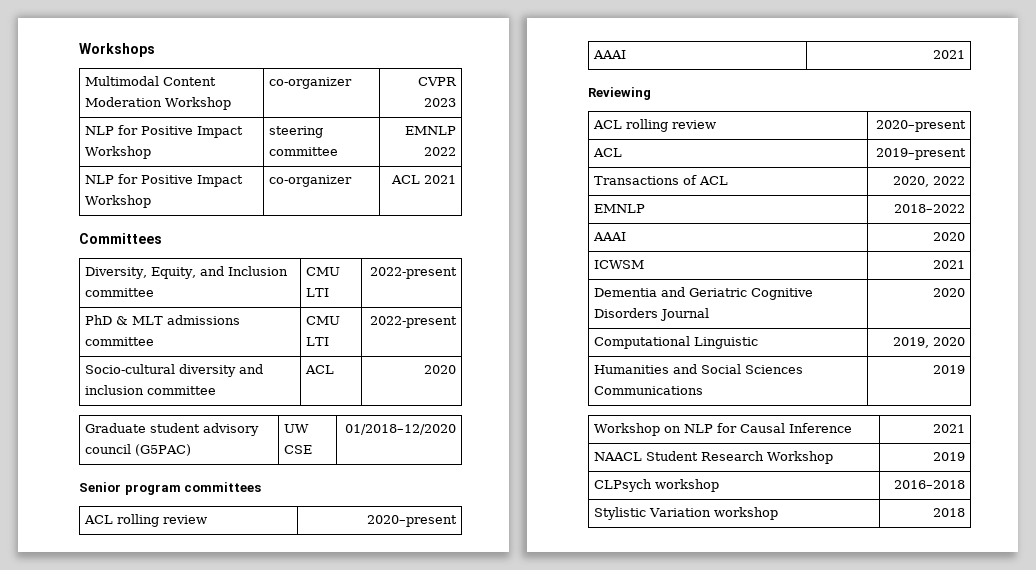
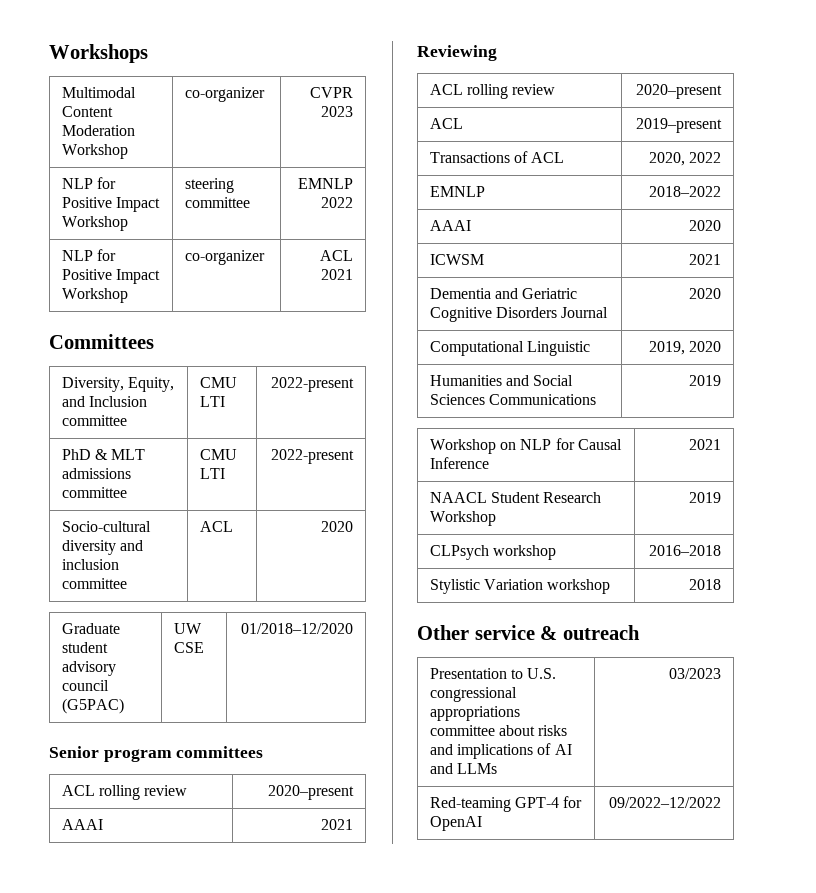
+ Other service & outreach
+ Presentation to U.S. congressional appropriations committee about risks and implications of AI and LLMs | 03/2023
+ Red-teaming GPT-4 for OpenAI | 09/2022–12/2022

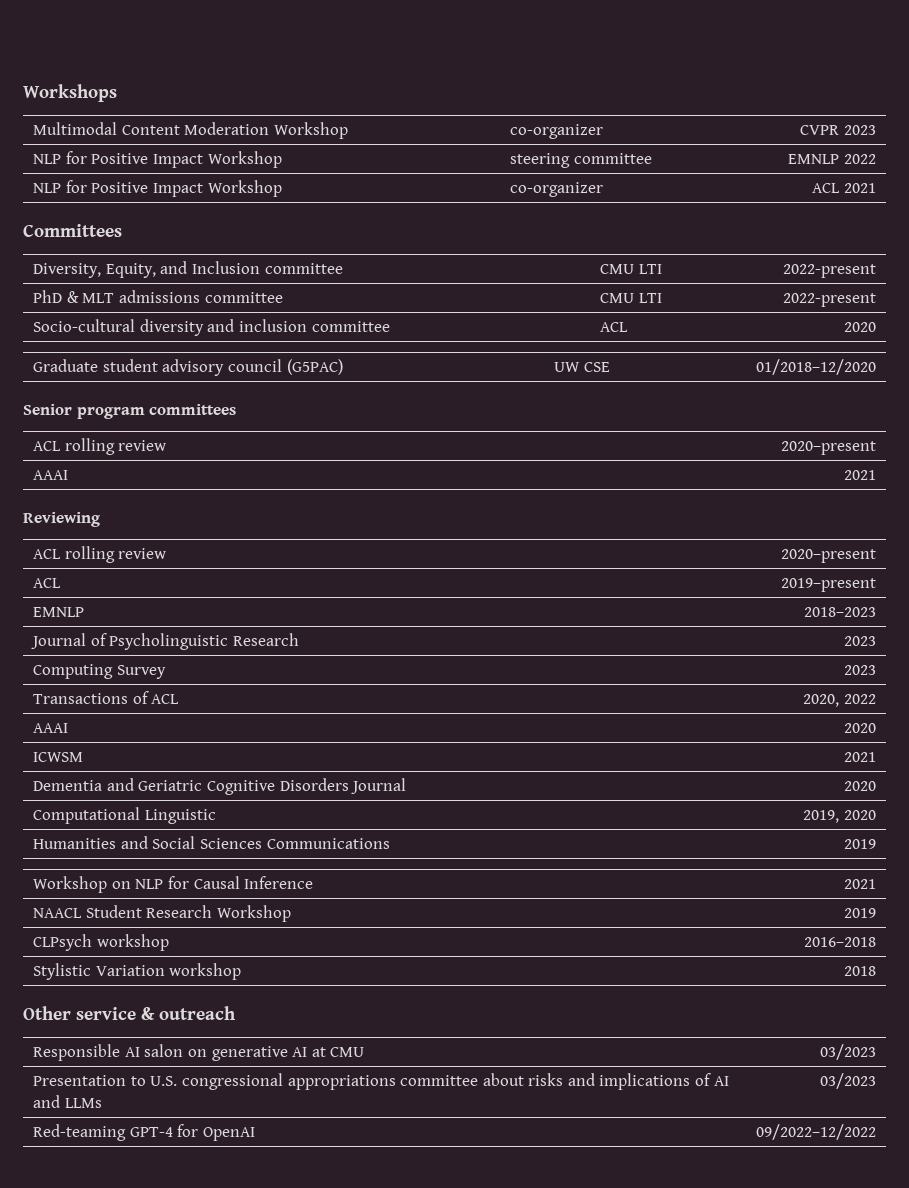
+ EMNLP | 2018–2023
+ Journal of Psycholinguistic Research | 2023
+ Computing Survey | 2023
- EMNLP | 2018–2022
+ Responsible AI salon on generative AI at CMU | 03/2023

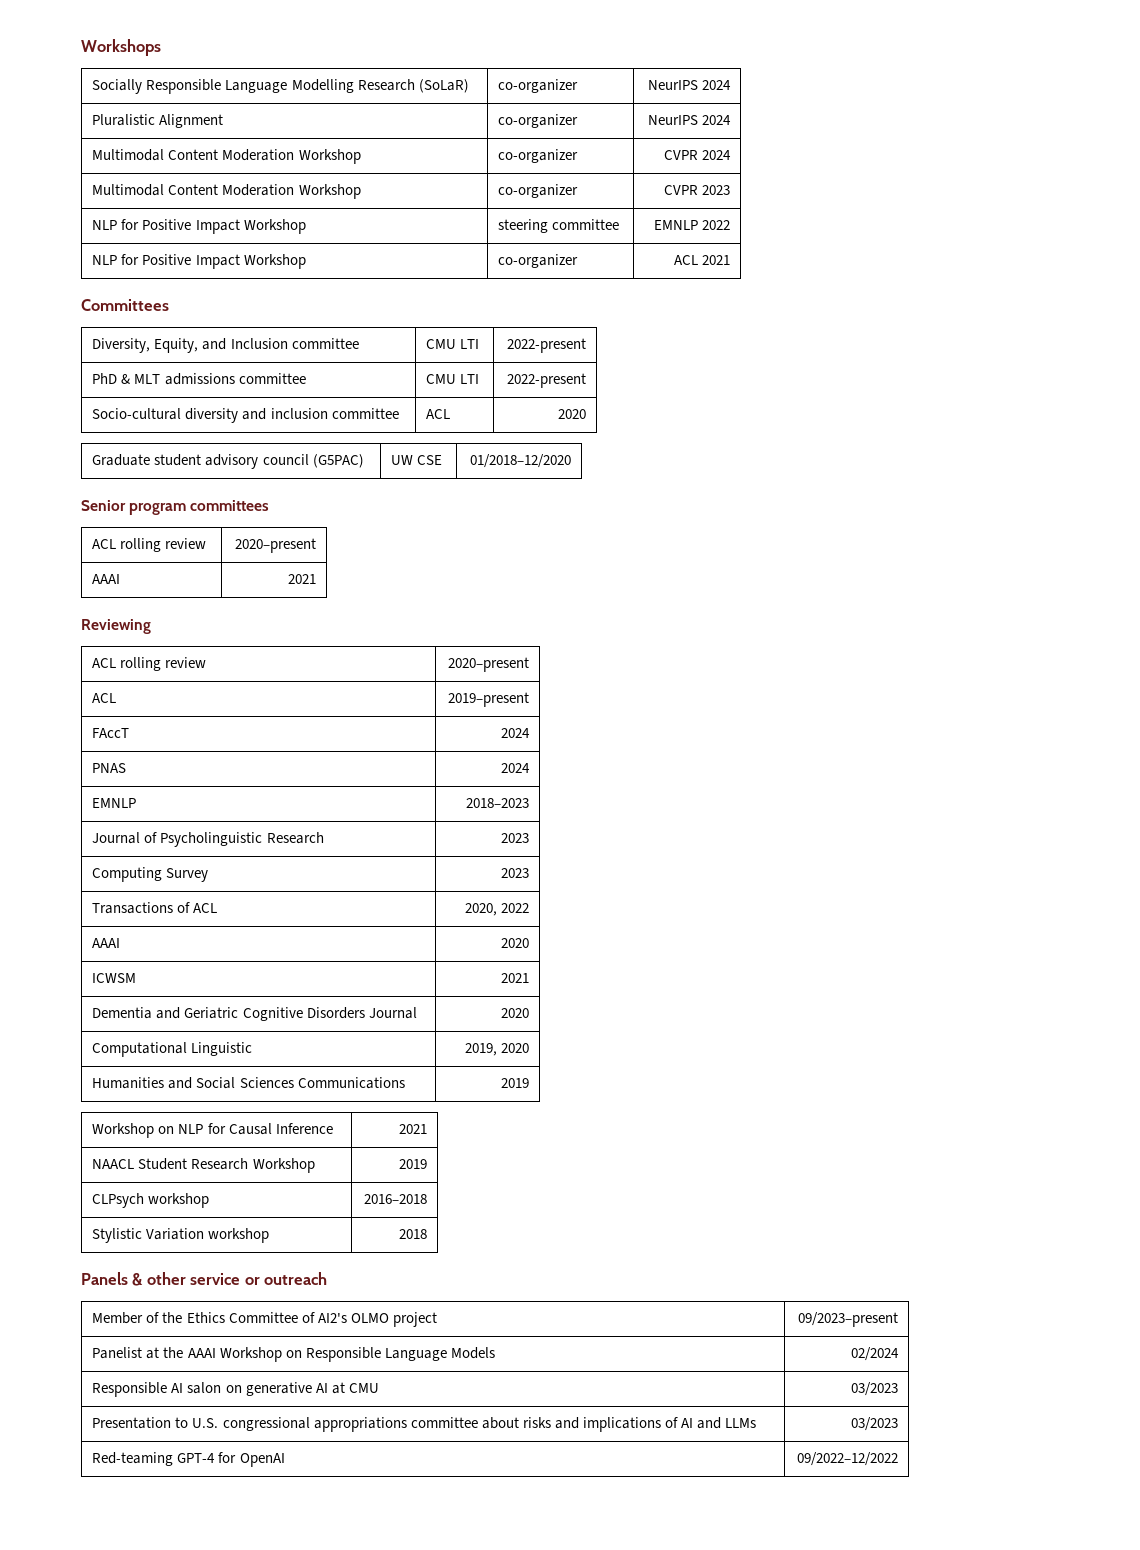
+ Socially Responsible Language Modelling Research (SoLaR) | co-organizer | NeurIPS 2024
+ Pluralistic Alignment | co-organizer | NeurIPS 2024
+ Multimodal Content Moderation Workshop | co-organizer | CVPR 2024
+ FAccT | 2024
+ PNAS | 2024
- Other service & outreach
+ Panels & other service or outreach
+ Member of the Ethics Committee of AI2's OLMO project | 09/2023–present
+ Panelist at the AAAI Workshop on Responsible Language Models | 02/2024

